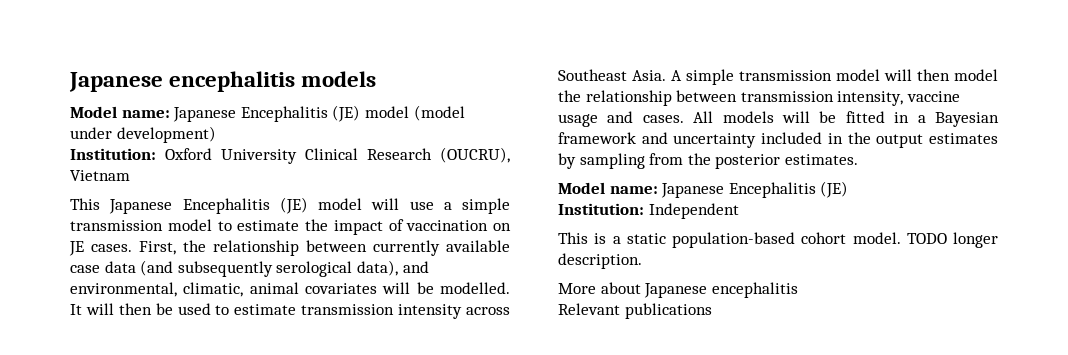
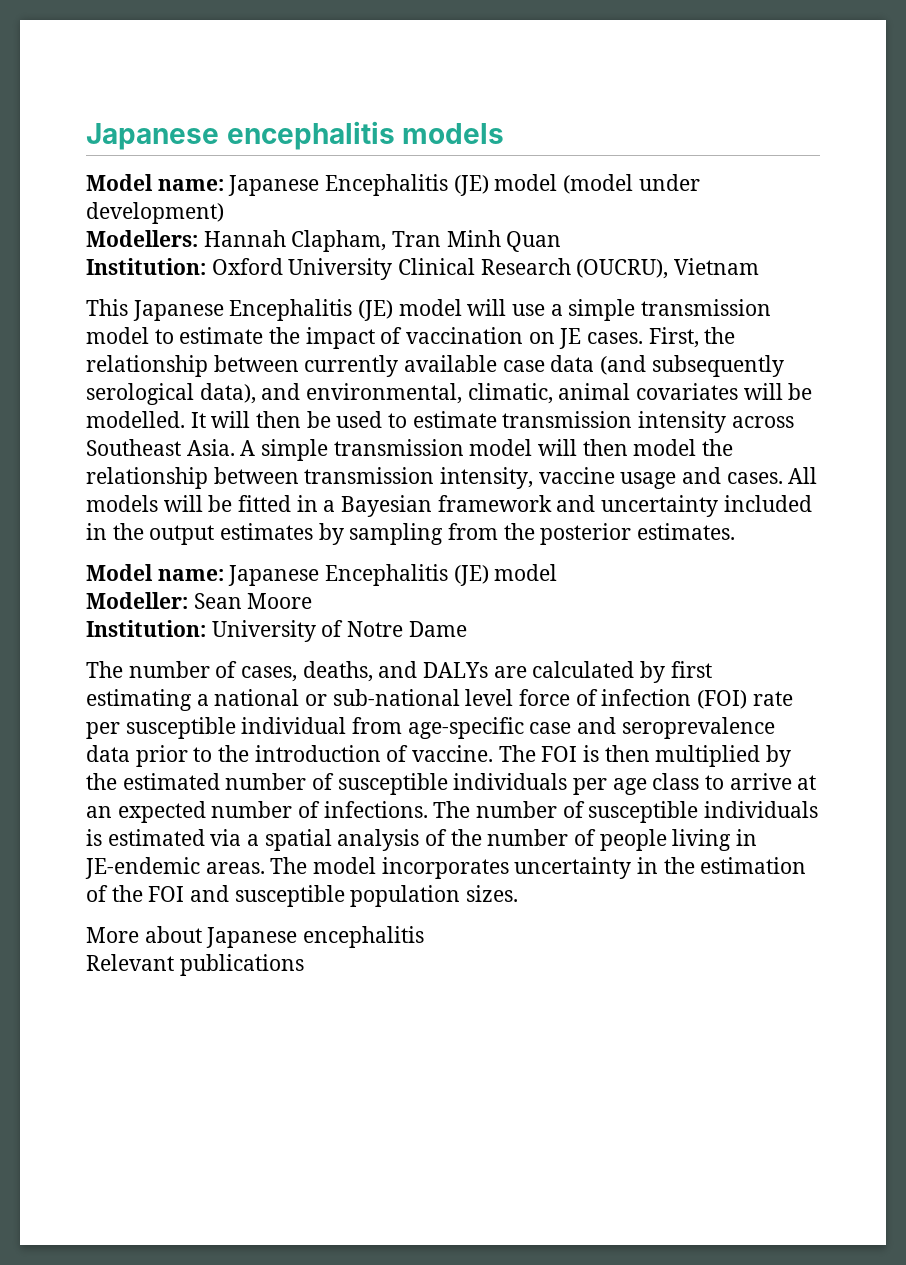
+ Modellers: Hannah Clapham, Tran Minh Quan
  All models will be fitted in a Bayesian framework and uncertainty included in the output estimates by sampling from the posterior estimates.
- Model name: Japanese Encephalitis (JE)
- Institution: Independent
- This is a static population-based cohort model. TODO longer description.
+ Model name: Japanese Encephalitis (JE) model
+ Modeller: Sean Moore
+ Institution: University of Notre Dame
+ The number of cases, deaths, and DALYs are calculated by first estimating a national or sub-national level force of infection (FOI) rate per susceptible individual from age-specific case and seroprevalence data prior to the introduction of vaccine. The FOI is then multiplied by the estimated number of susceptible individuals per age class to arrive at an expected number of infections. The number of susceptible individuals is estimated via a spatial analysis of the number of people living in JE-endemic areas. The model incorporates uncertainty in the estimation of the FOI and susceptible population sizes.

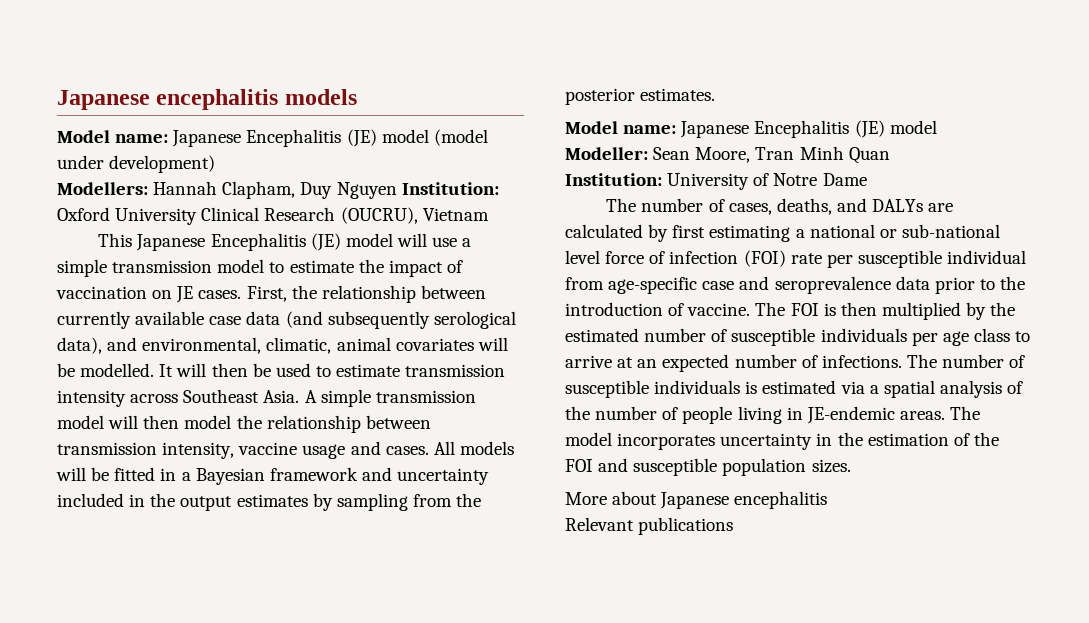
- Modellers: Hannah Clapham, Tran Minh Quan
- Institution: Oxford University Clinical Research (OUCRU), Vietnam
+ Modellers: Hannah Clapham, Duy Nguyen Institution: Oxford University Clinical Research (OUCRU), Vietnam
- Modeller: Sean Moore
+ Modeller: Sean Moore, Tran Minh Quan

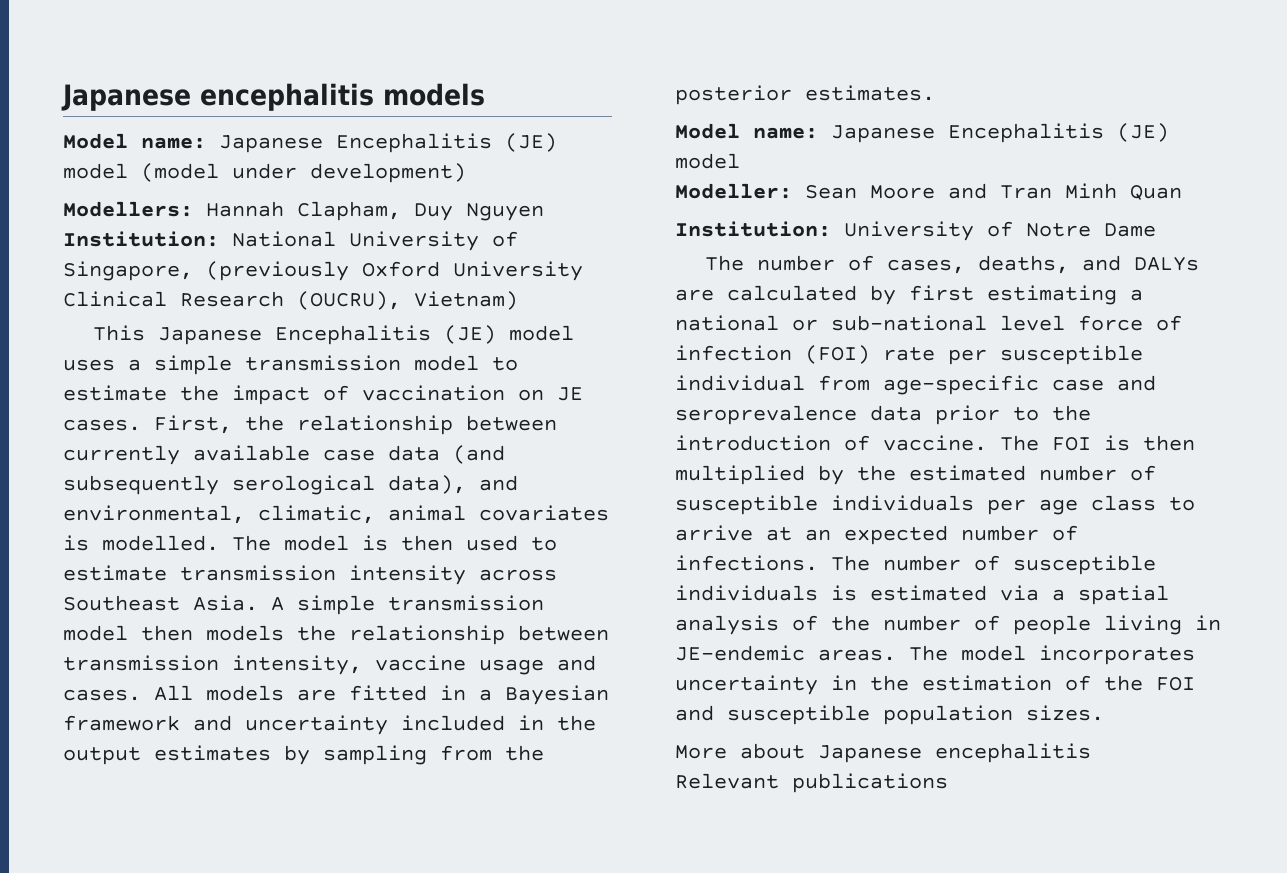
- Modellers: Hannah Clapham, Duy Nguyen Institution: Oxford University Clinical Research (OUCRU), Vietnam
+ Modellers: Hannah Clapham, Duy Nguyen Institution: National University of Singapore, (previously Oxford University Clinical Research (OUCRU), Vietnam)
- This Japanese Encephalitis (JE) model will use a simple transmission model to estimate the impact of vaccination on JE cases.
+ This Japanese Encephalitis (JE) model uses a simple transmission model to estimate the impact of vaccination on JE cases.
- First, the relationship between currently available case data (and subsequently serological data), and environmental, climatic, animal covariates will be modelled. It will then be used to estimate transmission intensity across Southeast Asia.
+ First, the relationship between currently available case data (and subsequently serological data), and environmental, climatic, animal covariates is modelled. The model is then used to estimate transmission intensity across Southeast Asia.
- A simple transmission model will then model the relationship between transmission intensity, vaccine usage and cases.
+ A simple transmission model then models the relationship between transmission intensity, vaccine usage and cases.
- All models will be fitted in a Bayesian framework and uncertainty included in the output estimates by sampling from the posterior estimates.
+ All models are fitted in a Bayesian framework and uncertainty included in the output estimates by sampling from the posterior estimates.
- Modeller: Sean Moore, Tran Minh Quan
+ Modeller: Sean Moore and Tran Minh Quan

